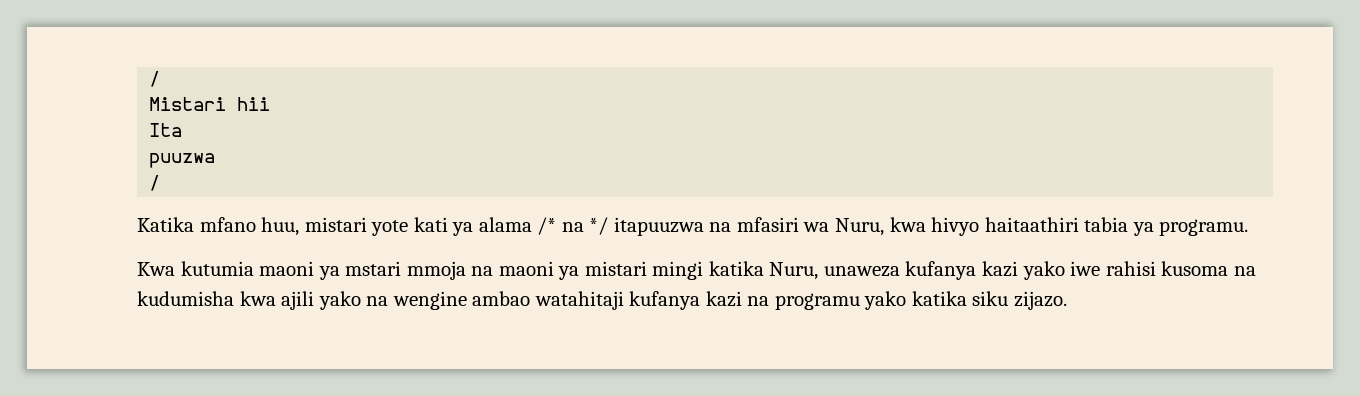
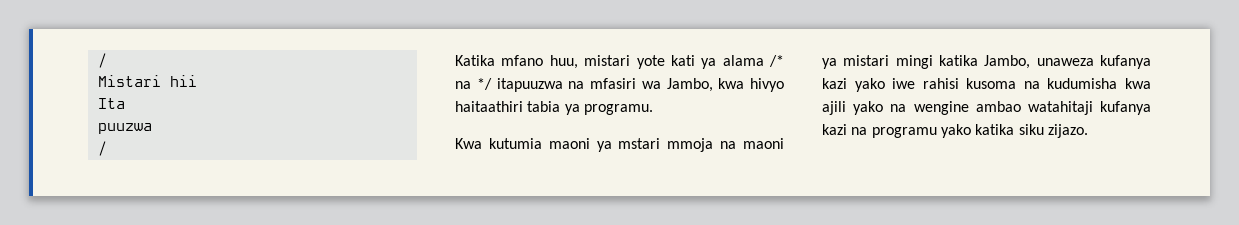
- Katika mfano huu, mistari yote kati ya alama /* na */ itapuuzwa na mfasiri wa Nuru, kwa hivyo haitaathiri tabia ya programu.
+ Katika mfano huu, mistari yote kati ya alama /* na */ itapuuzwa na mfasiri wa Jambo, kwa hivyo haitaathiri tabia ya programu.
- Kwa kutumia maoni ya mstari mmoja na maoni ya mistari mingi katika Nuru, unaweza kufanya kazi yako iwe rahisi kusoma na kudumisha kwa ajili yako na wengine ambao watahitaji kufanya kazi na programu yako katika siku zijazo.
+ Kwa kutumia maoni ya mstari mmoja na maoni ya mistari mingi katika Jambo, unaweza kufanya kazi yako iwe rahisi kusoma na kudumisha kwa ajili yako na wengine ambao watahitaji kufanya kazi na programu yako katika siku zijazo.

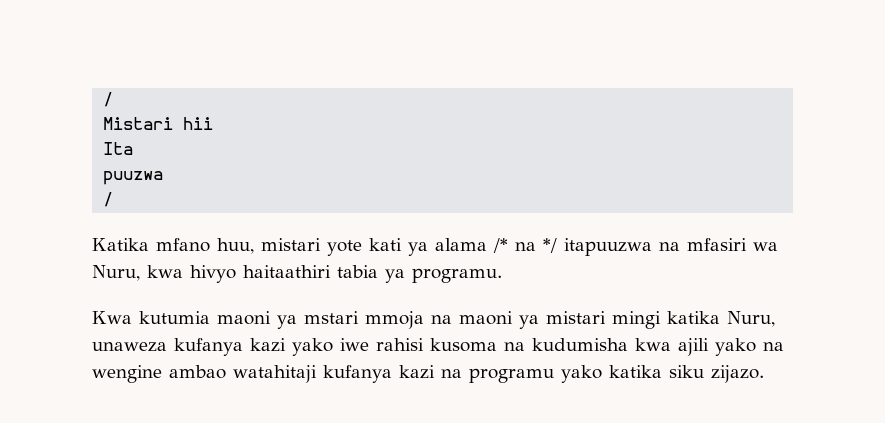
- Katika mfano huu, mistari yote kati ya alama /* na */ itapuuzwa na mfasiri wa Jambo, kwa hivyo haitaathiri tabia ya programu.
+ Katika mfano huu, mistari yote kati ya alama /* na */ itapuuzwa na mfasiri wa Nuru, kwa hivyo haitaathiri tabia ya programu.
- Kwa kutumia maoni ya mstari mmoja na maoni ya mistari mingi katika Jambo, unaweza kufanya kazi yako iwe rahisi kusoma na kudumisha kwa ajili yako na wengine ambao watahitaji kufanya kazi na programu yako katika siku zijazo.
+ Kwa kutumia maoni ya mstari mmoja na maoni ya mistari mingi katika Nuru, unaweza kufanya kazi yako iwe rahisi kusoma na kudumisha kwa ajili yako na wengine ambao watahitaji kufanya kazi na programu yako katika siku zijazo.

